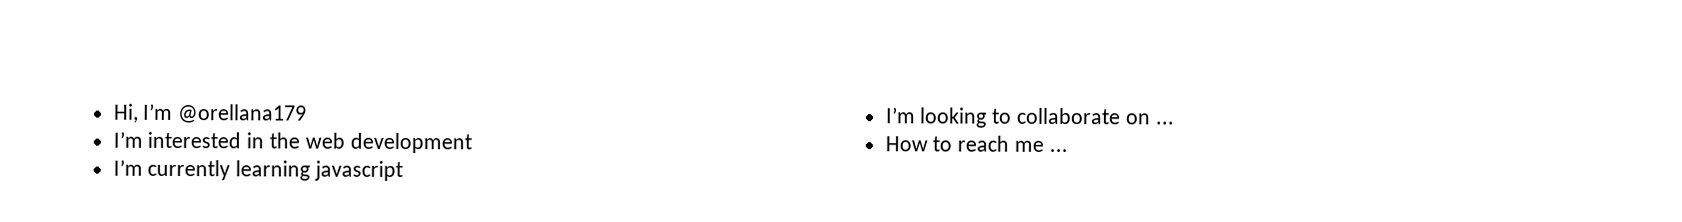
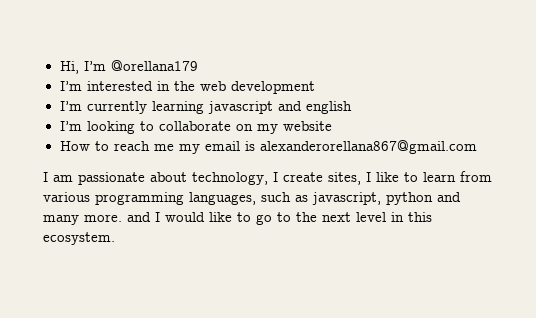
- I’m currently learning javascript
+ I’m currently learning javascript and english
- I’m looking to collaborate on ...
+ I’m looking to collaborate on my website
- How to reach me ...
+ How to reach me my email is alexanderorellana867@gmail.com
+ I am passionate about technology, I create sites, I like to learn from various programming languages, such as javascript, python and many more. and I would like to go to the next level in this ecosystem.

